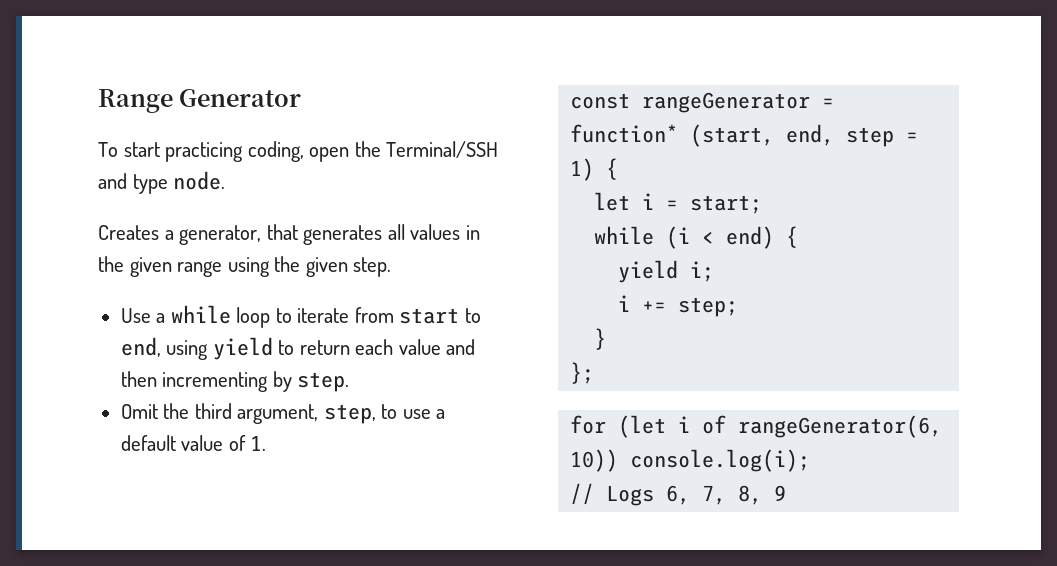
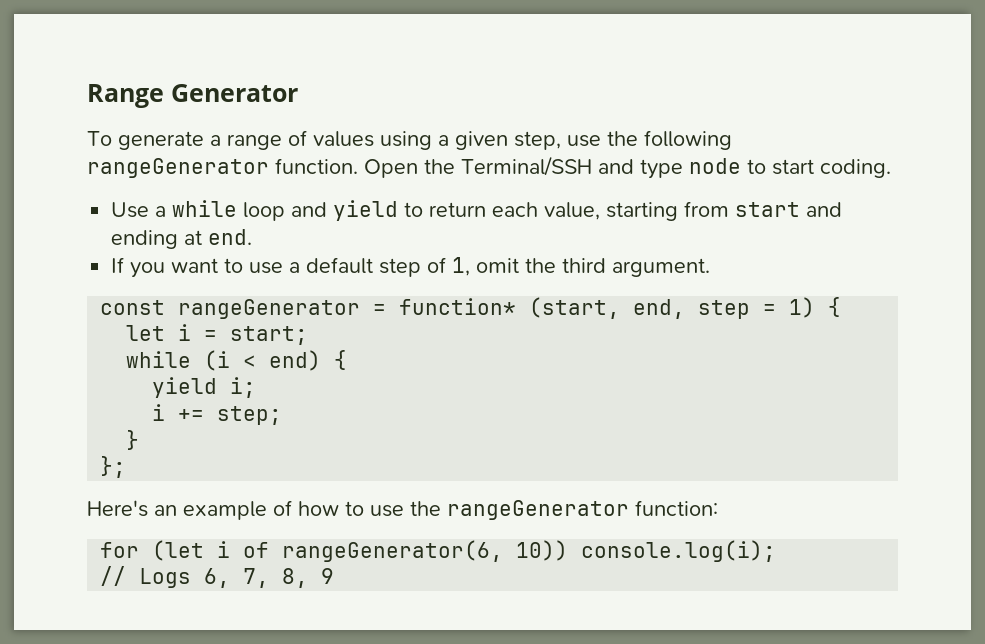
- To start practicing coding, open the Terminal/SSH and type node.
- Creates a generator, that generates all values in the given range using the given step.
- Use a while loop to iterate from start to end, using yield to return each value and then incrementing by step.
- Omit the third argument, step, to use a default value of 1.
+ To generate a range of values using a given step, use the following rangeGenerator function. Open the Terminal/SSH and type node to start coding.
+ Use a while loop and yield to return each value, starting from start and ending at end.
+ If you want to use a default step of 1, omit the third argument.
+ Here's an example of how to use the rangeGenerator function:

